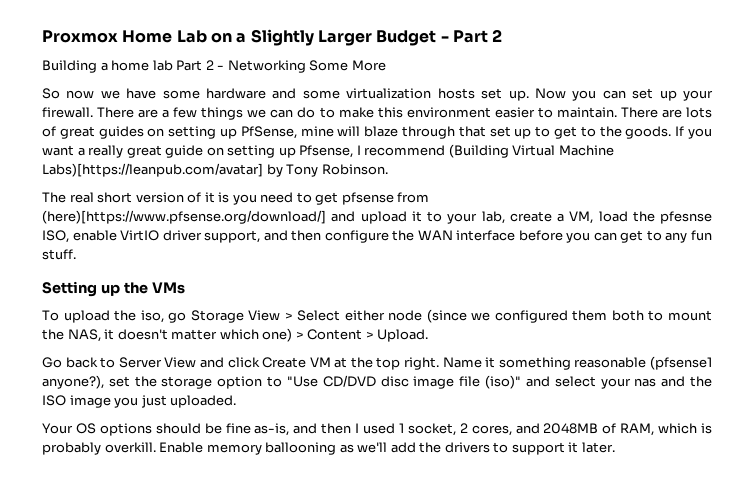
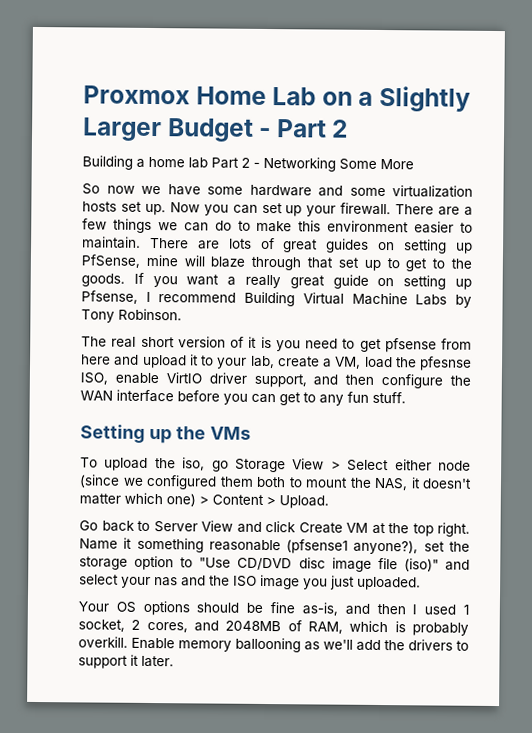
- If you want a really great guide on setting up Pfsense, I recommend (Building Virtual Machine Labs)[https://leanpub.com/avatar] by Tony Robinson.
+ If you want a really great guide on setting up Pfsense, I recommend Building Virtual Machine Labs by Tony Robinson.
- The real short version of it is you need to get pfsense from (here)[https://www.pfsense.org/download/] and upload it to your lab, create a VM, load the pfesnse ISO, enable VirtIO driver support, and then configure the WAN interface before you can get to any fun stuff.
+ The real short version of it is you need to get pfsense from here and upload it to your lab, create a VM, load the pfesnse ISO, enable VirtIO driver support, and then configure the WAN interface before you can get to any fun stuff.

